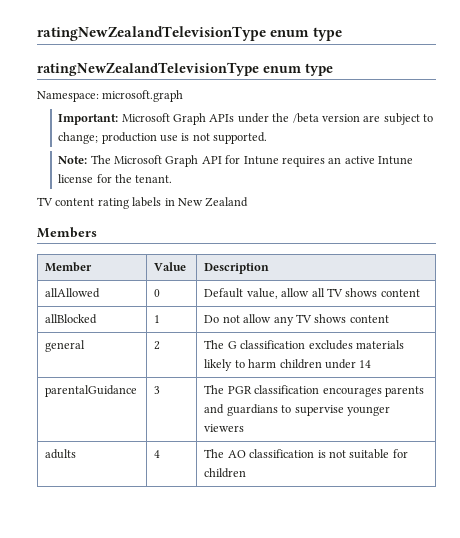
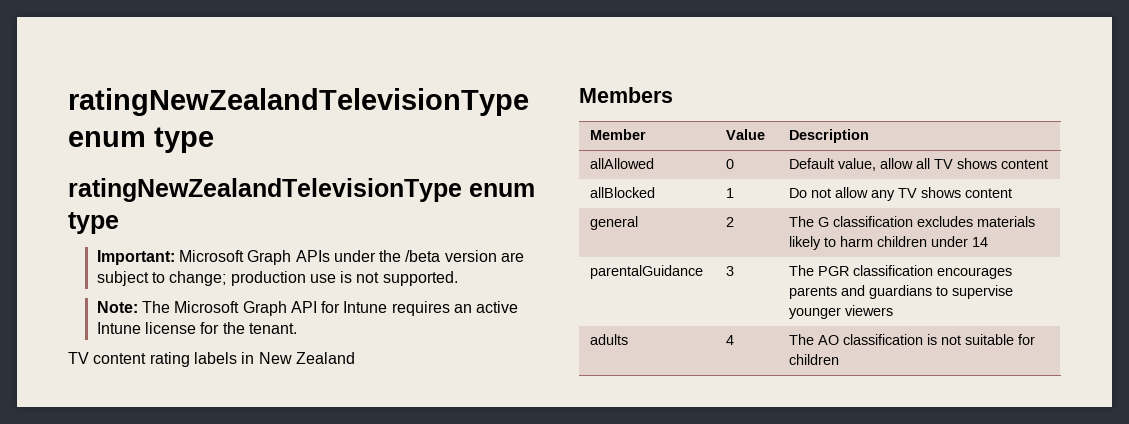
- Namespace: microsoft.graph

